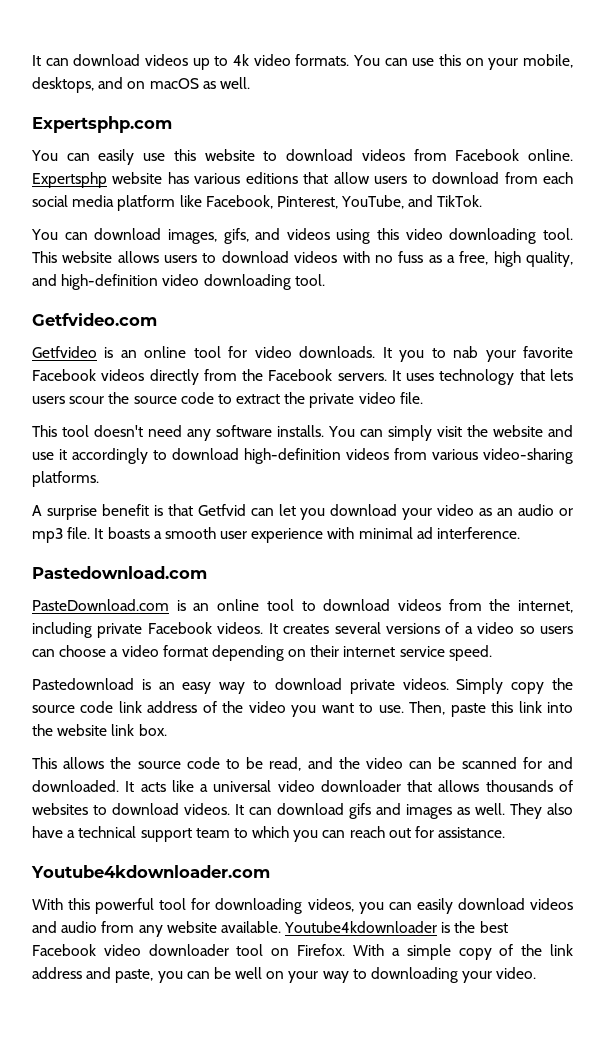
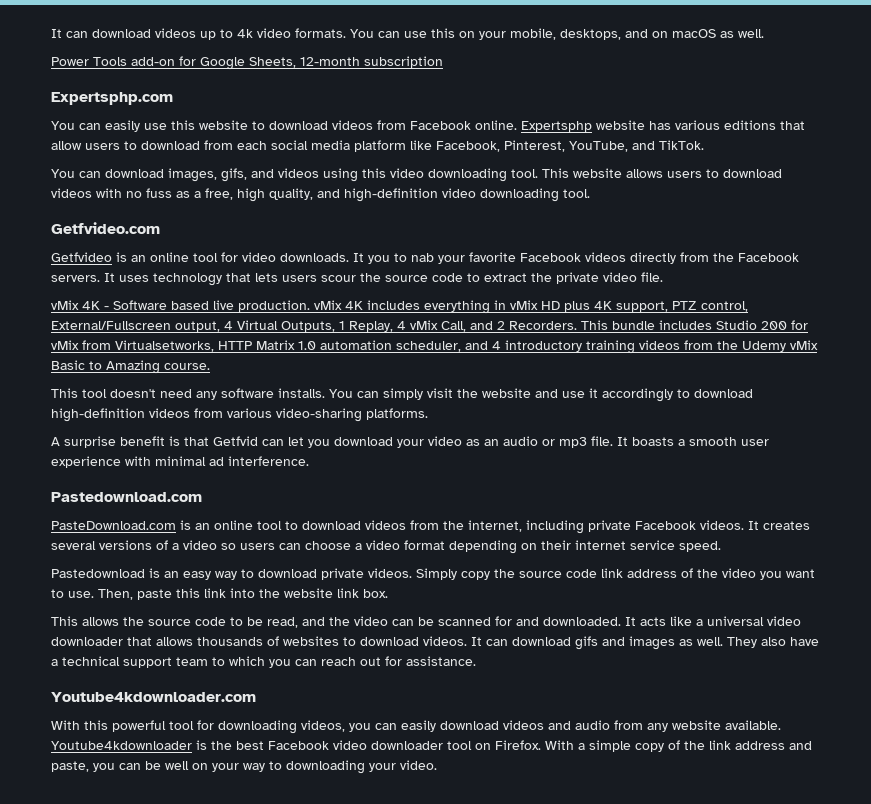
+ Power Tools add-on for Google Sheets, 12-month subscription
+ vMix 4K - Software based live production. vMix 4K includes everything in vMix HD plus 4K support, PTZ control, External/Fullscreen output, 4 Virtual Outputs, 1 Replay, 4 vMix Call, and 2 Recorders. This bundle includes Studio 200 for vMix from Virtualsetworks, HTTP Matrix 1.0 automation scheduler, and 4 introductory training videos from the Udemy vMix Basic to Amazing course.

